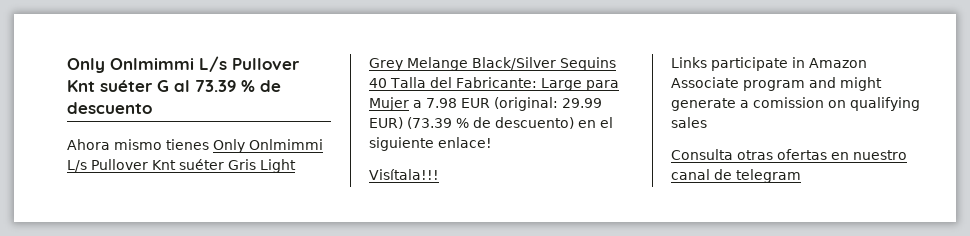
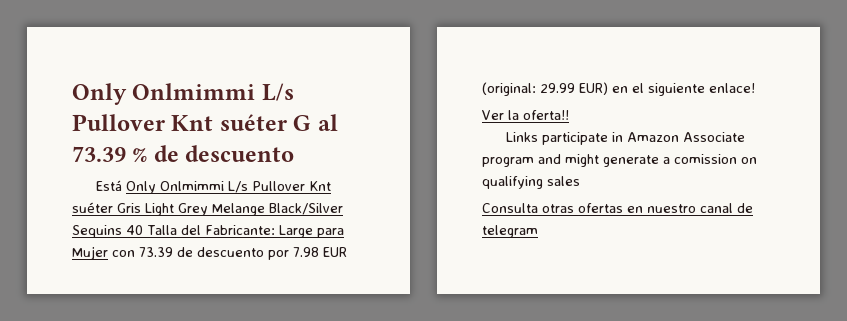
- Ahora mismo tienes Only Onlmimmi L/s Pullover Knt suéter Gris Light Grey Melange Black/Silver Sequins 40 Talla del Fabricante: Large para Mujer a 7.98 EUR (original: 29.99 EUR) (73.39 % de descuento) en el siguiente enlace!
+ Está Only Onlmimmi L/s Pullover Knt suéter Gris Light Grey Melange Black/Silver Sequins 40 Talla del Fabricante: Large para Mujer con 73.39 de descuento por 7.98 EUR (original: 29.99 EUR) en el siguiente enlace!
- Visítala!!!
+ Ver la oferta!!

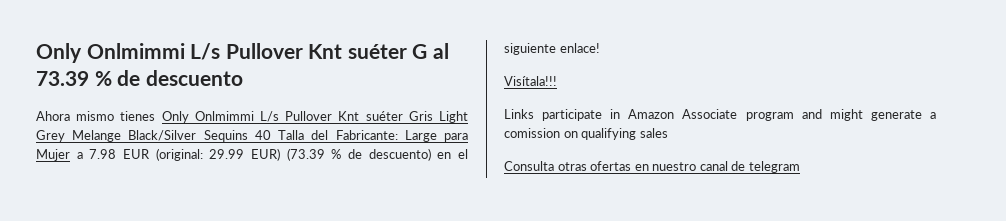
- Está Only Onlmimmi L/s Pullover Knt suéter Gris Light Grey Melange Black/Silver Sequins 40 Talla del Fabricante: Large para Mujer con 73.39 de descuento por 7.98 EUR (original: 29.99 EUR) en el siguiente enlace!
+ Ahora mismo tienes Only Onlmimmi L/s Pullover Knt suéter Gris Light Grey Melange Black/Silver Sequins 40 Talla del Fabricante: Large para Mujer a 7.98 EUR (original: 29.99 EUR) (73.39 % de descuento) en el siguiente enlace!
- Ver la oferta!!
+ Visítala!!!

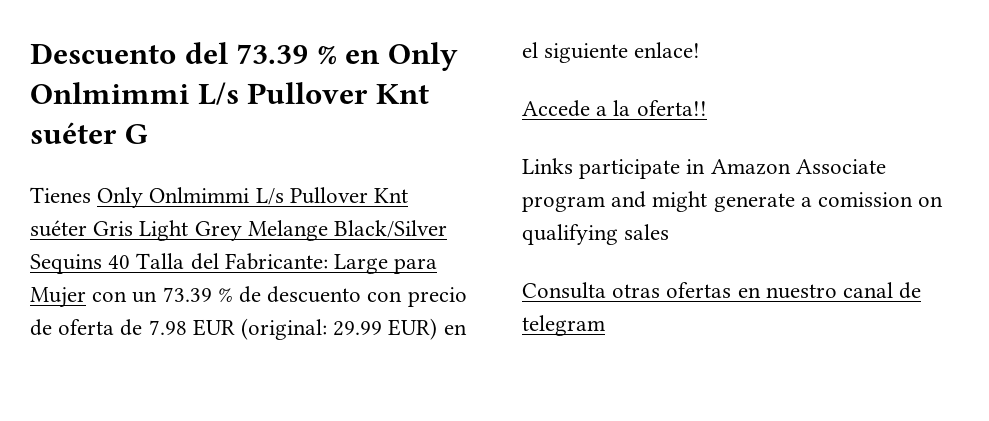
- Only Onlmimmi L/s Pullover Knt suéter G al 73.39 % de descuento
- Ahora mismo tienes Only Onlmimmi L/s Pullover Knt suéter Gris Light Grey Melange Black/Silver Sequins 40 Talla del Fabricante: Large para Mujer a 7.98 EUR (original: 29.99 EUR) (73.39 % de descuento) en el siguiente enlace!
+ Descuento del 73.39 % en Only Onlmimmi L/s Pullover Knt suéter G
+ Tienes Only Onlmimmi L/s Pullover Knt suéter Gris Light Grey Melange Black/Silver Sequins 40 Talla del Fabricante: Large para Mujer con un 73.39 % de descuento con precio de oferta de 7.98 EUR (original: 29.99 EUR) en el siguiente enlace!
- Visítala!!!
+ Accede a la oferta!!

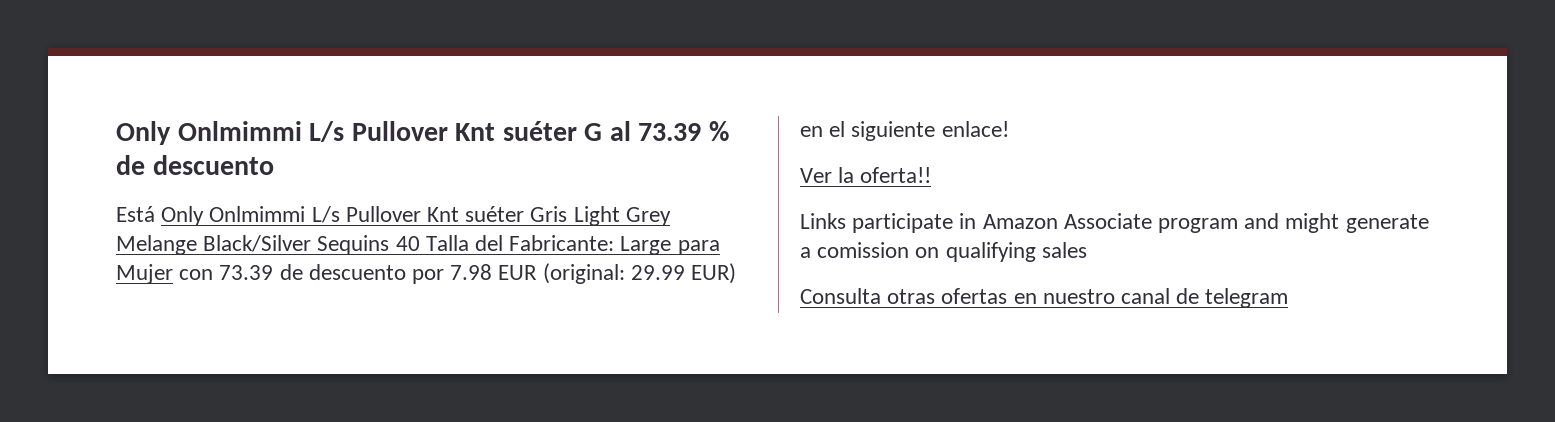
- Descuento del 73.39 % en Only Onlmimmi L/s Pullover Knt suéter G
- Tienes Only Onlmimmi L/s Pullover Knt suéter Gris Light Grey Melange Black/Silver Sequins 40 Talla del Fabricante: Large para Mujer con un 73.39 % de descuento con precio de oferta de 7.98 EUR (original: 29.99 EUR) en el siguiente enlace!
+ Only Onlmimmi L/s Pullover Knt suéter G al 73.39 % de descuento
+ Está Only Onlmimmi L/s Pullover Knt suéter Gris Light Grey Melange Black/Silver Sequins 40 Talla del Fabricante: Large para Mujer con 73.39 de descuento por 7.98 EUR (original: 29.99 EUR) en el siguiente enlace!
- Accede a la oferta!!
+ Ver la oferta!!

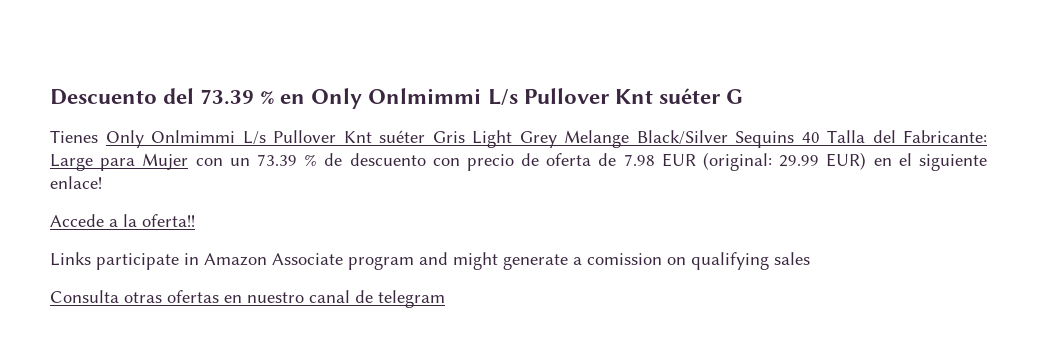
- Only Onlmimmi L/s Pullover Knt suéter G al 73.39 % de descuento
- Está Only Onlmimmi L/s Pullover Knt suéter Gris Light Grey Melange Black/Silver Sequins 40 Talla del Fabricante: Large para Mujer con 73.39 de descuento por 7.98 EUR (original: 29.99 EUR) en el siguiente enlace!
+ Descuento del 73.39 % en Only Onlmimmi L/s Pullover Knt suéter G
+ Tienes Only Onlmimmi L/s Pullover Knt suéter Gris Light Grey Melange Black/Silver Sequins 40 Talla del Fabricante: Large para Mujer con un 73.39 % de descuento con precio de oferta de 7.98 EUR (original: 29.99 EUR) en el siguiente enlace!
- Ver la oferta!!
+ Accede a la oferta!!

